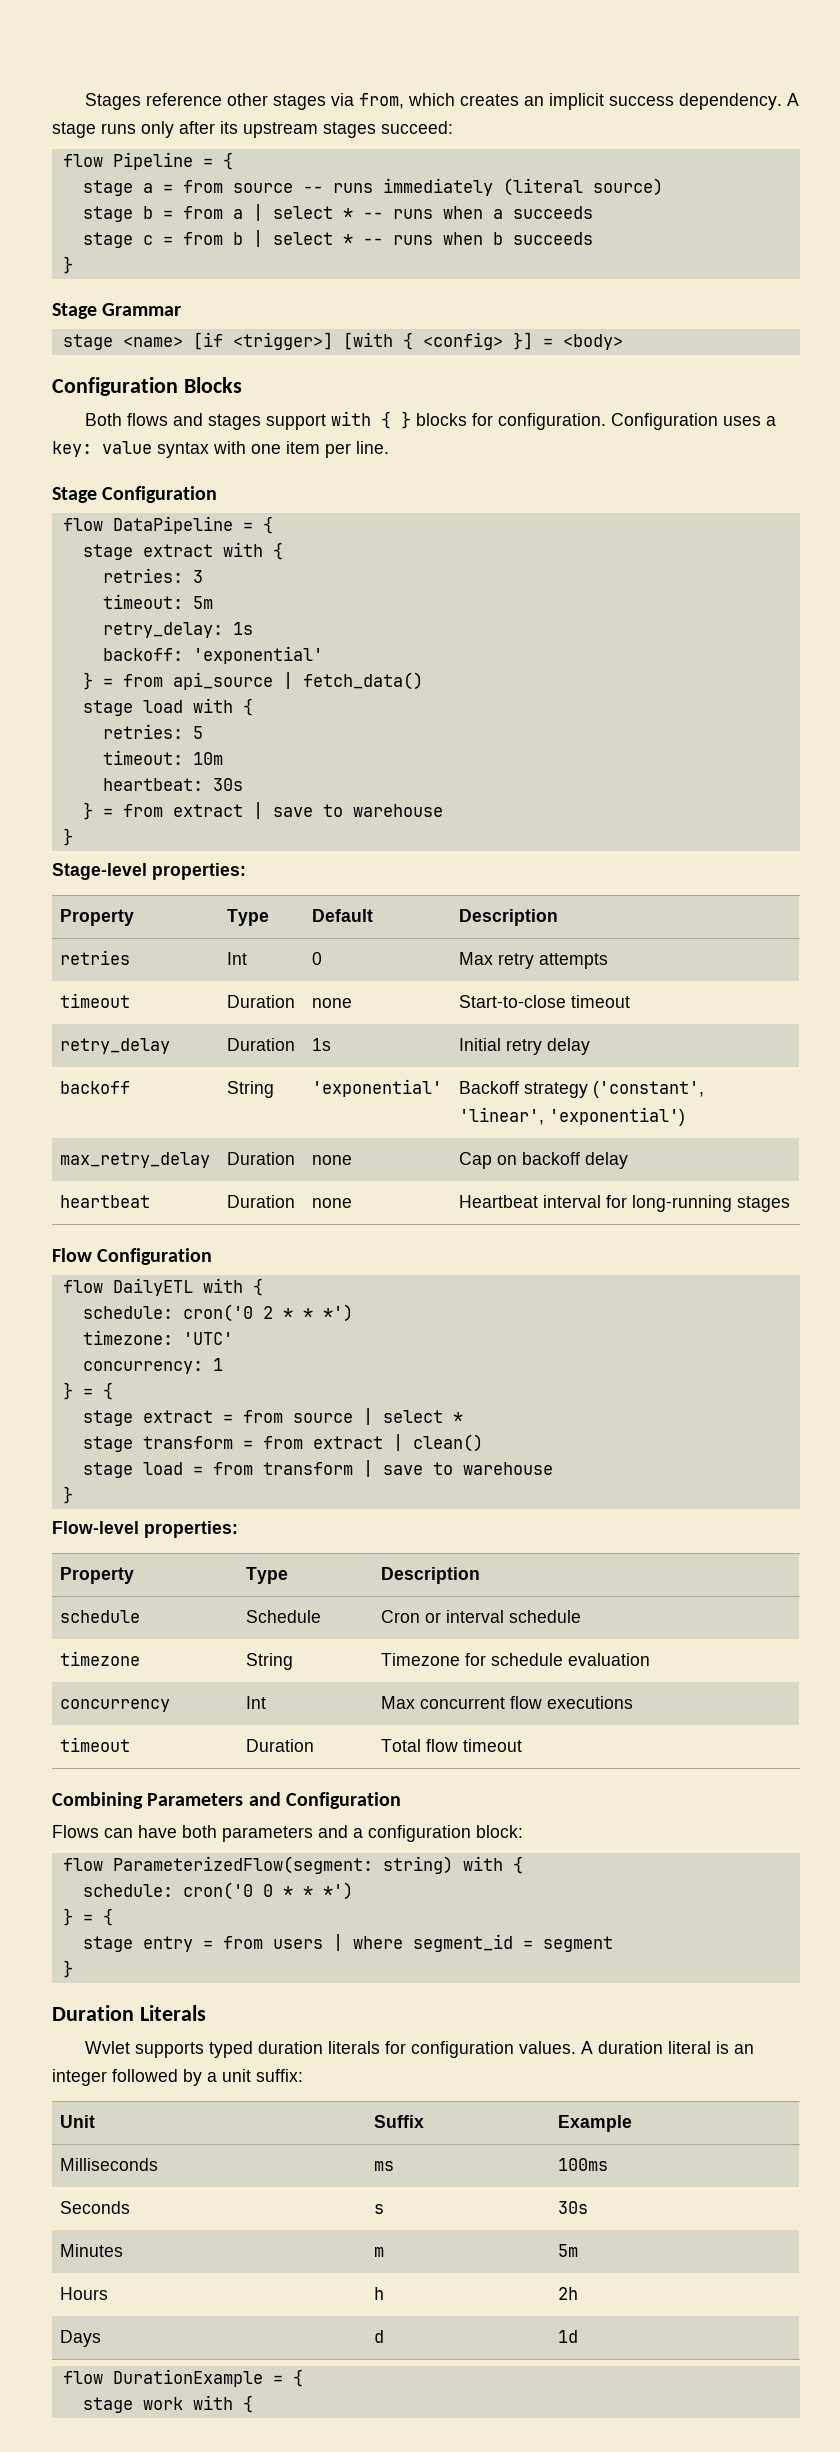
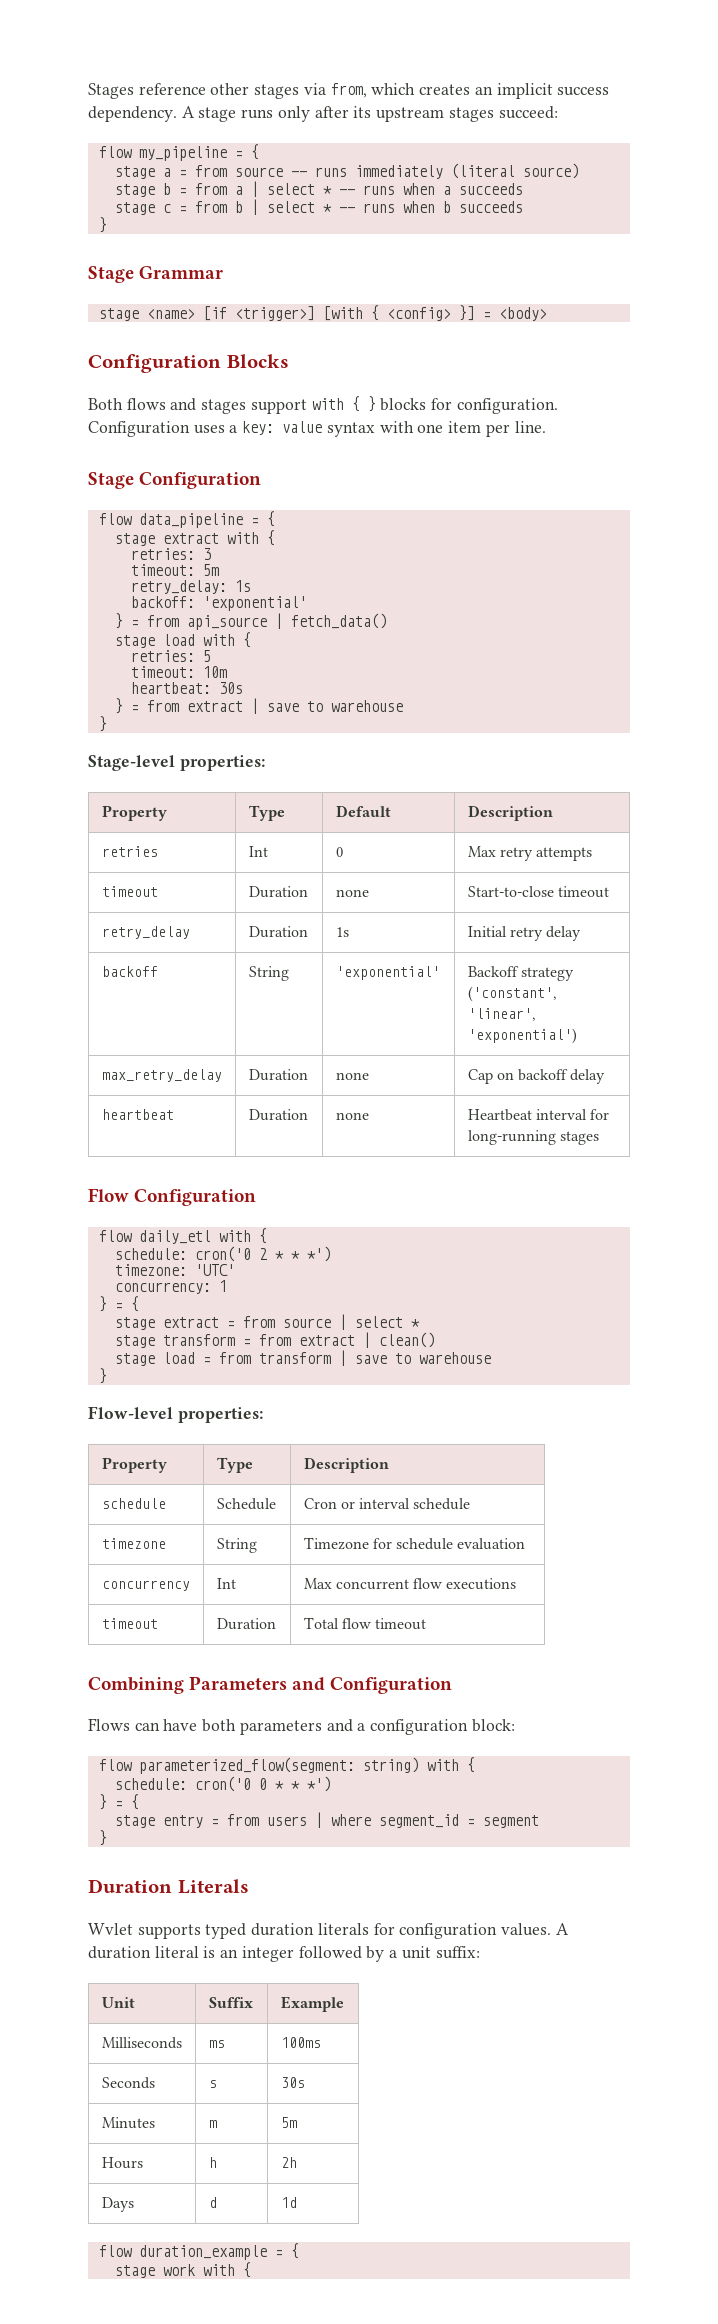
- flow Pipeline = {
+ flow my_pipeline = {
- flow DataPipeline = {
+ flow data_pipeline = {
- flow DailyETL with {
+ flow daily_etl with {
- flow ParameterizedFlow(segment: string) with {
+ flow parameterized_flow(segment: string) with {
- flow DurationExample = {
+ flow duration_example = {

